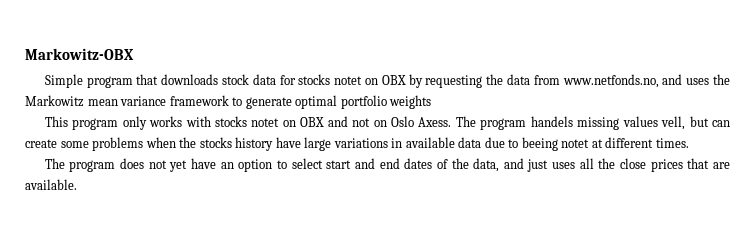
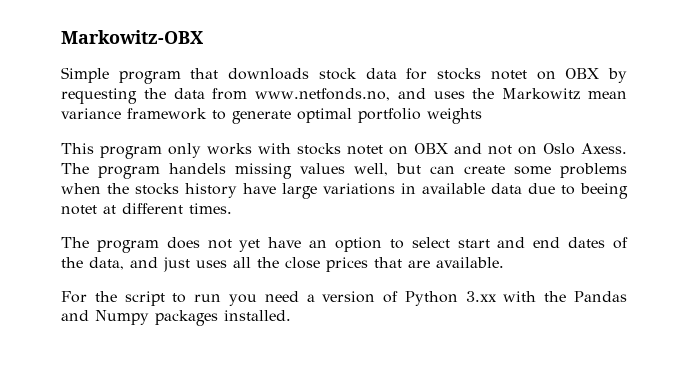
- The program handels missing values vell, but can create some problems when the stocks history have large variations in available data due to beeing notet at different times.
+ The program handels missing values well, but can create some problems when the stocks history have large variations in available data due to beeing notet at different times.
+ For the script to run you need a version of Python 3.xx with the Pandas and Numpy packages installed.

